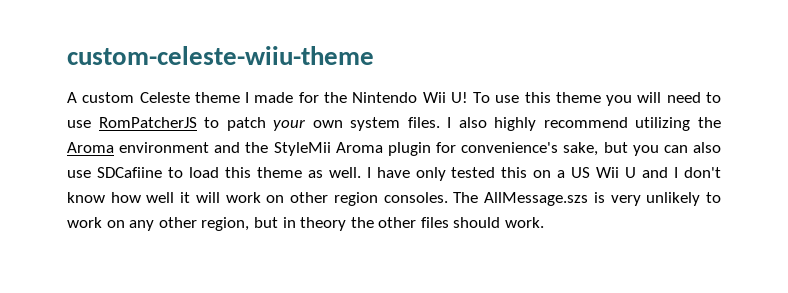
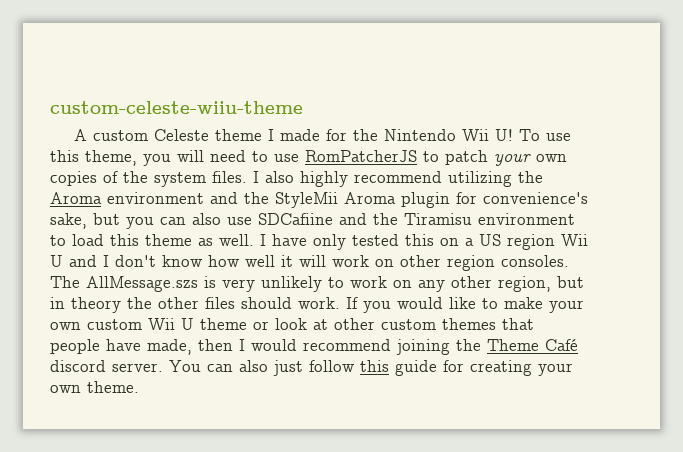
- To use this theme you will need to use RomPatcherJS to patch your own system files.
+ To use this theme, you will need to use RomPatcherJS to patch your own copies of the system files.
- I also highly recommend utilizing the Aroma environment and the StyleMii Aroma plugin for convenience's sake, but you can also use SDCafiine to load this theme as well.
+ I also highly recommend utilizing the Aroma environment and the StyleMii Aroma plugin for convenience's sake, but you can also use SDCafiine and the Tiramisu environment to load this theme as well.
- I have only tested this on a US Wii U and I don't know how well it will work on other region consoles.
+ I have only tested this on a US region Wii U and I don't know how well it will work on other region consoles.
+ If you would like to make your own custom Wii U theme or look at other custom themes that people have made, then I would recommend joining the Theme Café discord server. You can also just follow this guide for creating your own theme.

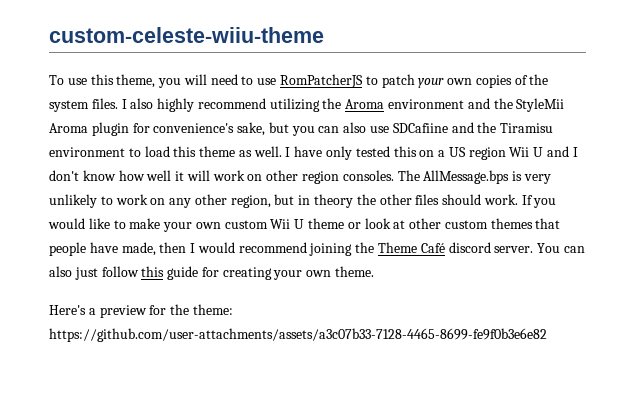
- A custom Celeste theme I made for the Nintendo Wii U!
- The AllMessage.szs is very unlikely to work on any other region, but in theory the other files should work.
+ The AllMessage.bps is very unlikely to work on any other region, but in theory the other files should work.
+ Here's a preview for the theme: https://github.com/user-attachments/assets/a3c07b33-7128-4465-8699-fe9f0b3e6e82

